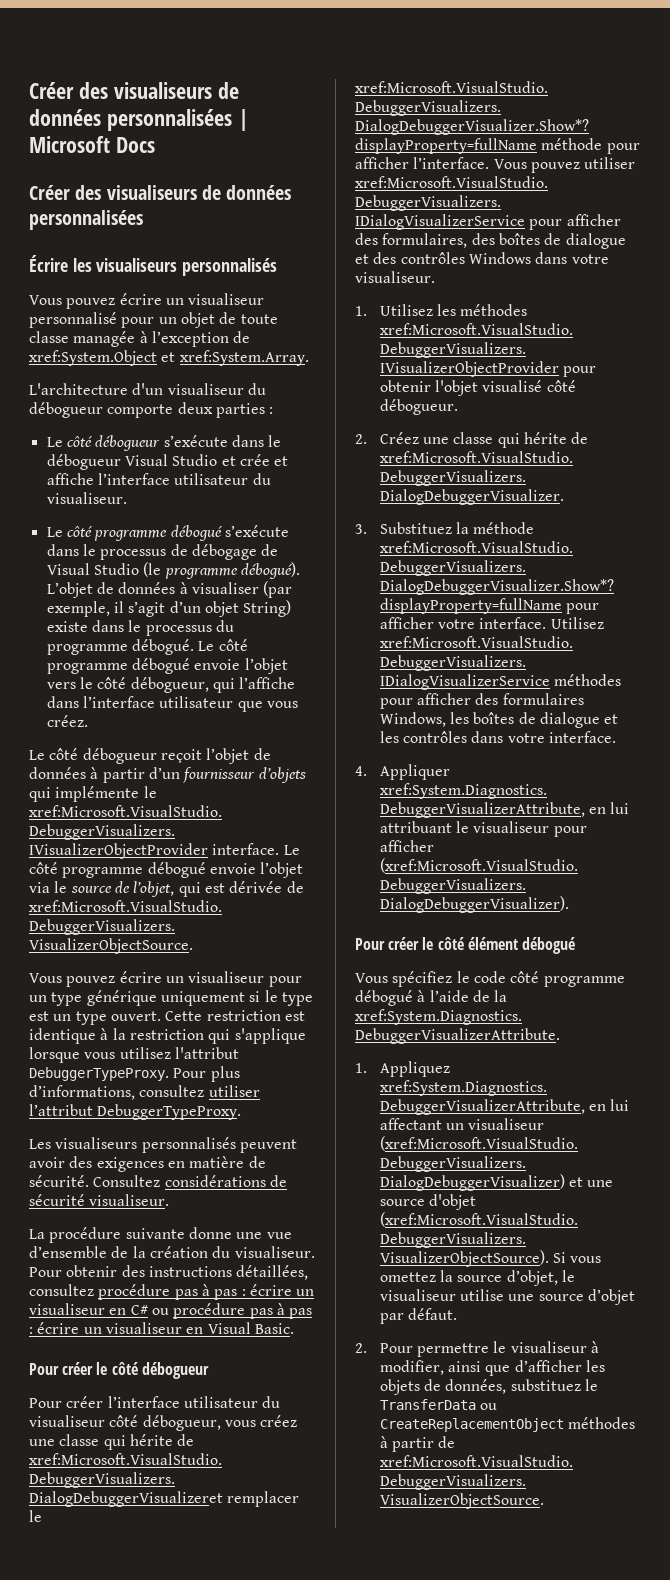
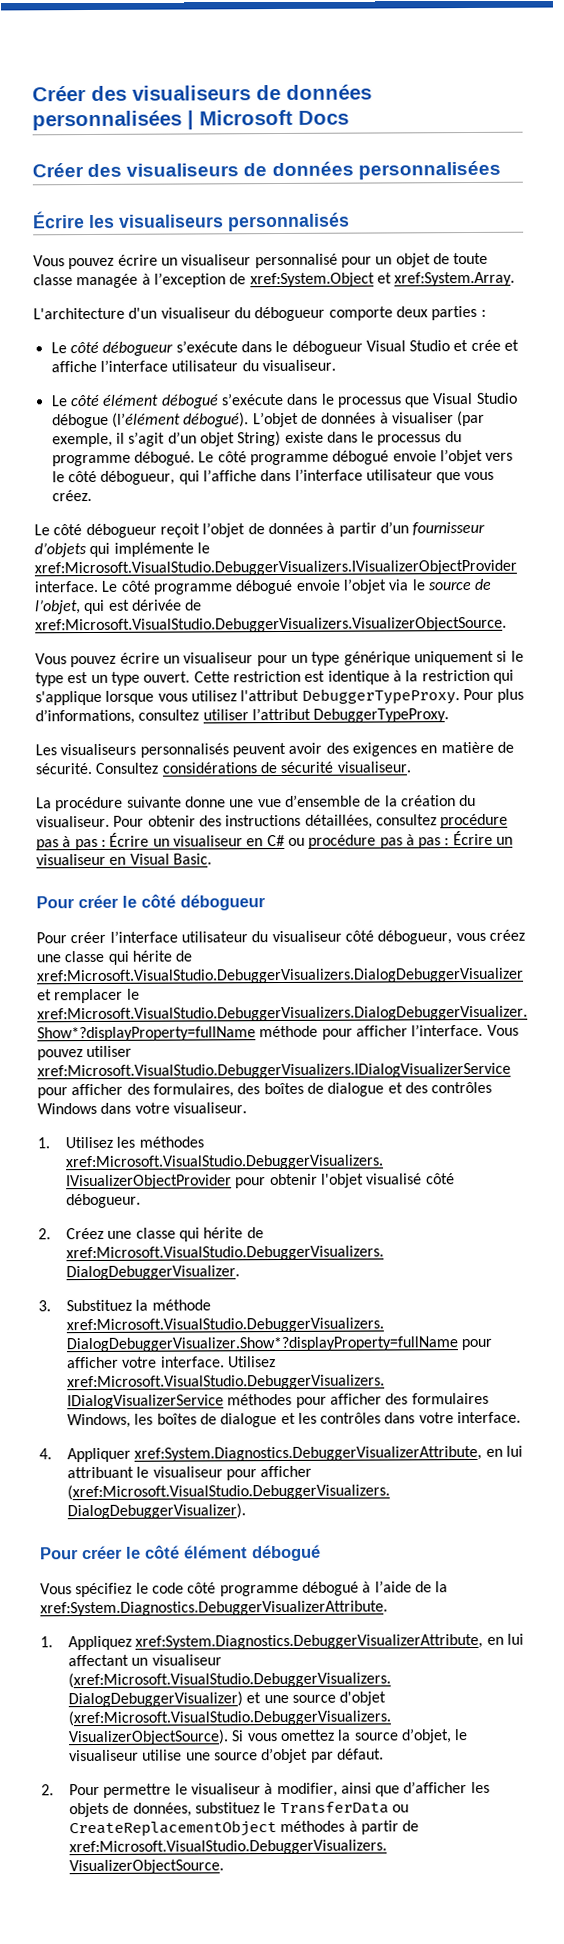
- Le côté programme débogué s’exécute dans le processus de débogage de Visual Studio (le programme débogué).
+ Le côté élément débogué s’exécute dans le processus que Visual Studio débogue (l’élément débogué).
- Pour obtenir des instructions détaillées, consultez procédure pas à pas : écrire un visualiseur en C# ou procédure pas à pas : écrire un visualiseur en Visual Basic.
+ Pour obtenir des instructions détaillées, consultez procédure pas à pas : Écrire un visualiseur en C# ou procédure pas à pas : Écrire un visualiseur en Visual Basic.

